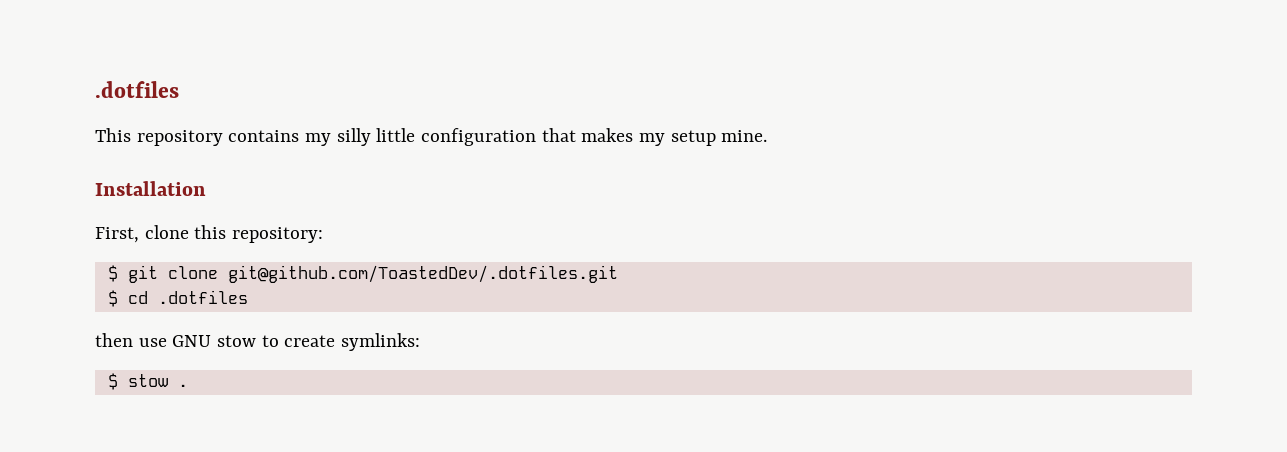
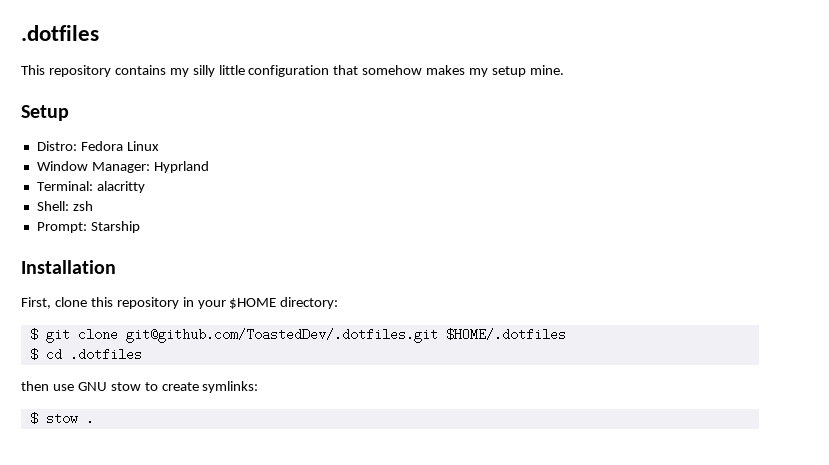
- This repository contains my silly little configuration that makes my setup mine.
+ This repository contains my silly little configuration that somehow makes my setup mine.
+ Setup
+ Distro: Fedora Linux
+ Window Manager: Hyprland
+ Terminal: alacritty
+ Shell: zsh
+ Prompt: Starship
- First, clone this repository:
+ First, clone this repository in your $HOME directory:
- $ git clone git@github.com/ToastedDev/.dotfiles.git
+ $ git clone git@github.com/ToastedDev/.dotfiles.git $HOME/.dotfiles

